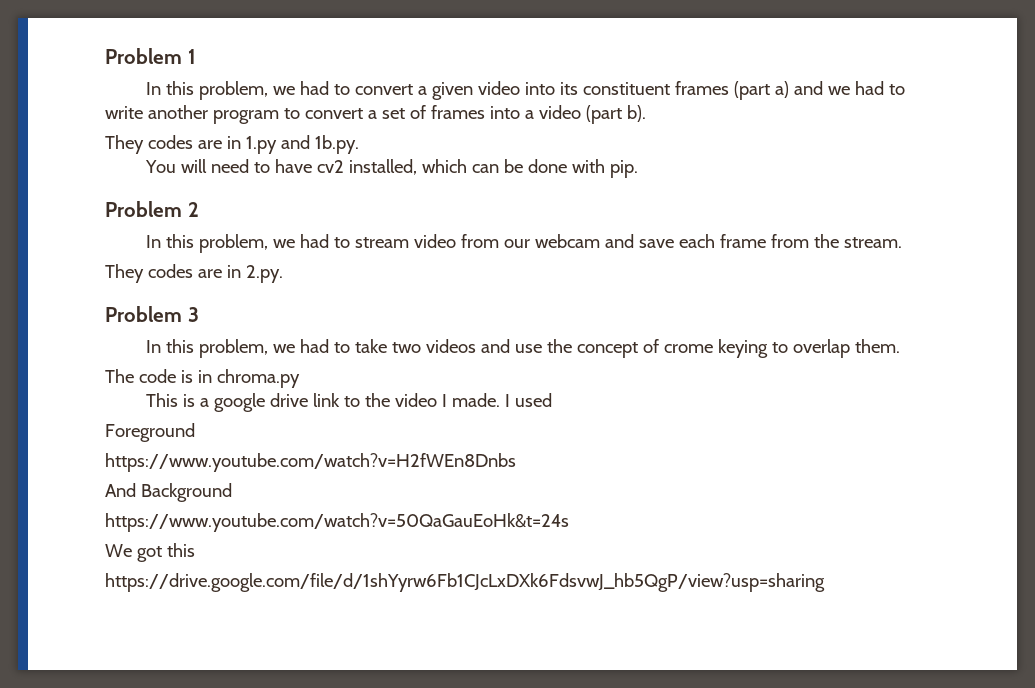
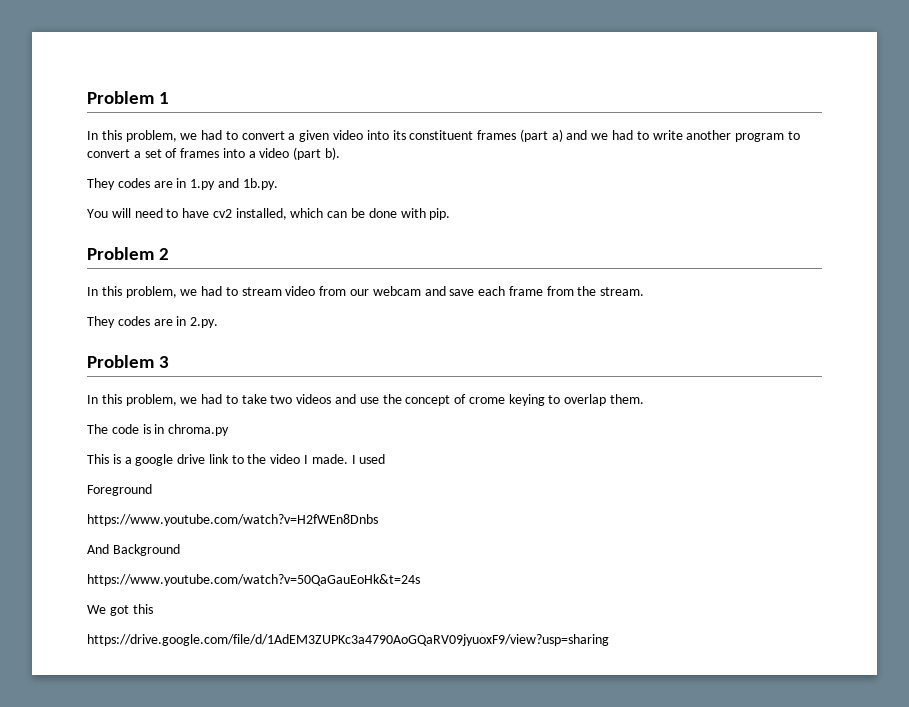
- https://drive.google.com/file/d/1shYyrw6Fb1CJcLxDXk6FdsvwJ_hb5QgP/view?usp=sharing
+ https://drive.google.com/file/d/1AdEM3ZUPKc3a4790AoGQaRV09jyuoxF9/view?usp=sharing

